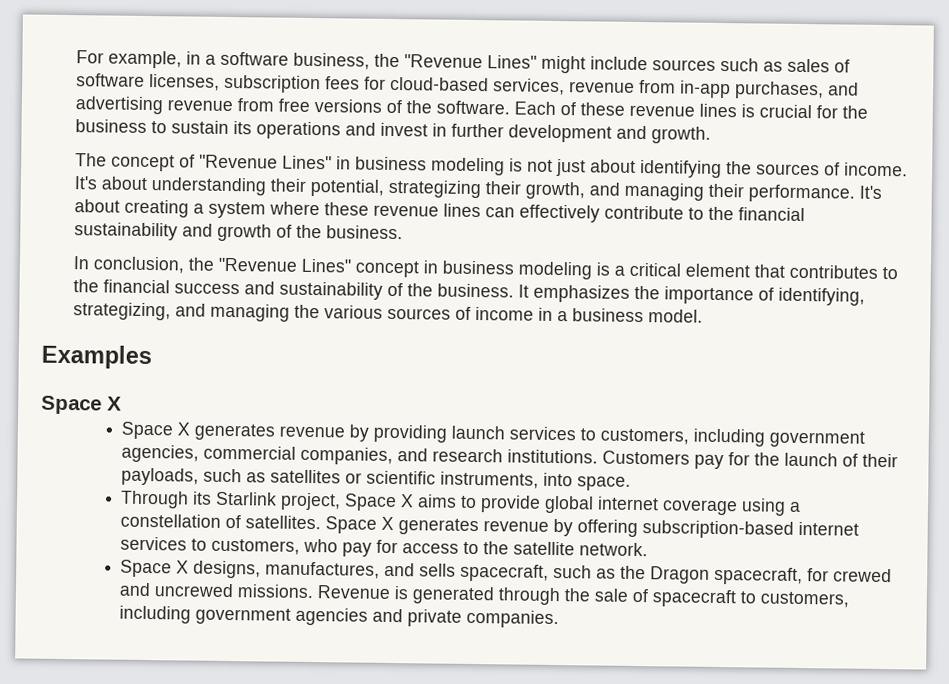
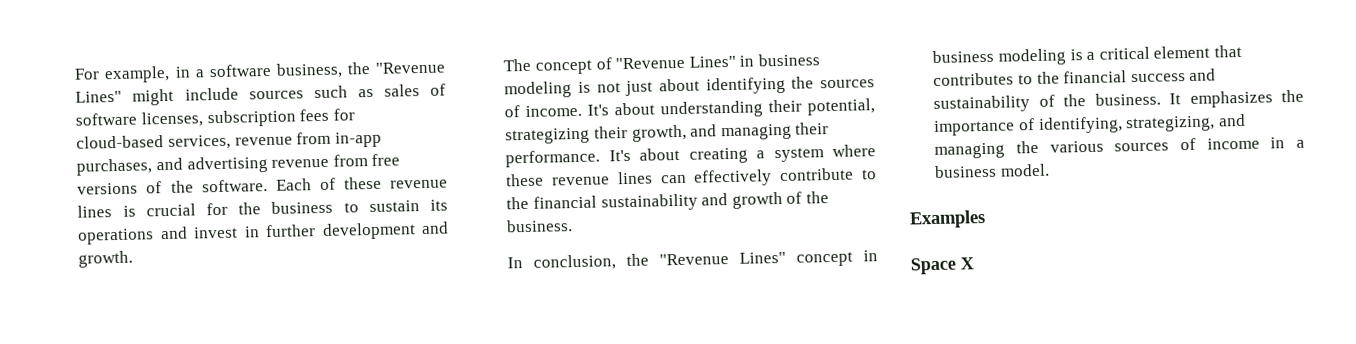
- Space X generates revenue by providing launch services to customers, including government agencies, commercial companies, and research institutions. Customers pay for the launch of their payloads, such as satellites or scientific instruments, into space.
- Through its Starlink project, Space X aims to provide global internet coverage using a constellation of satellites. Space X generates revenue by offering subscription-based internet services to customers, who pay for access to the satellite network.
- Space X designs, manufactures, and sells spacecraft, such as the Dragon spacecraft, for crewed and uncrewed missions. Revenue is generated through the sale of spacecraft to customers, including government agencies and private companies.

